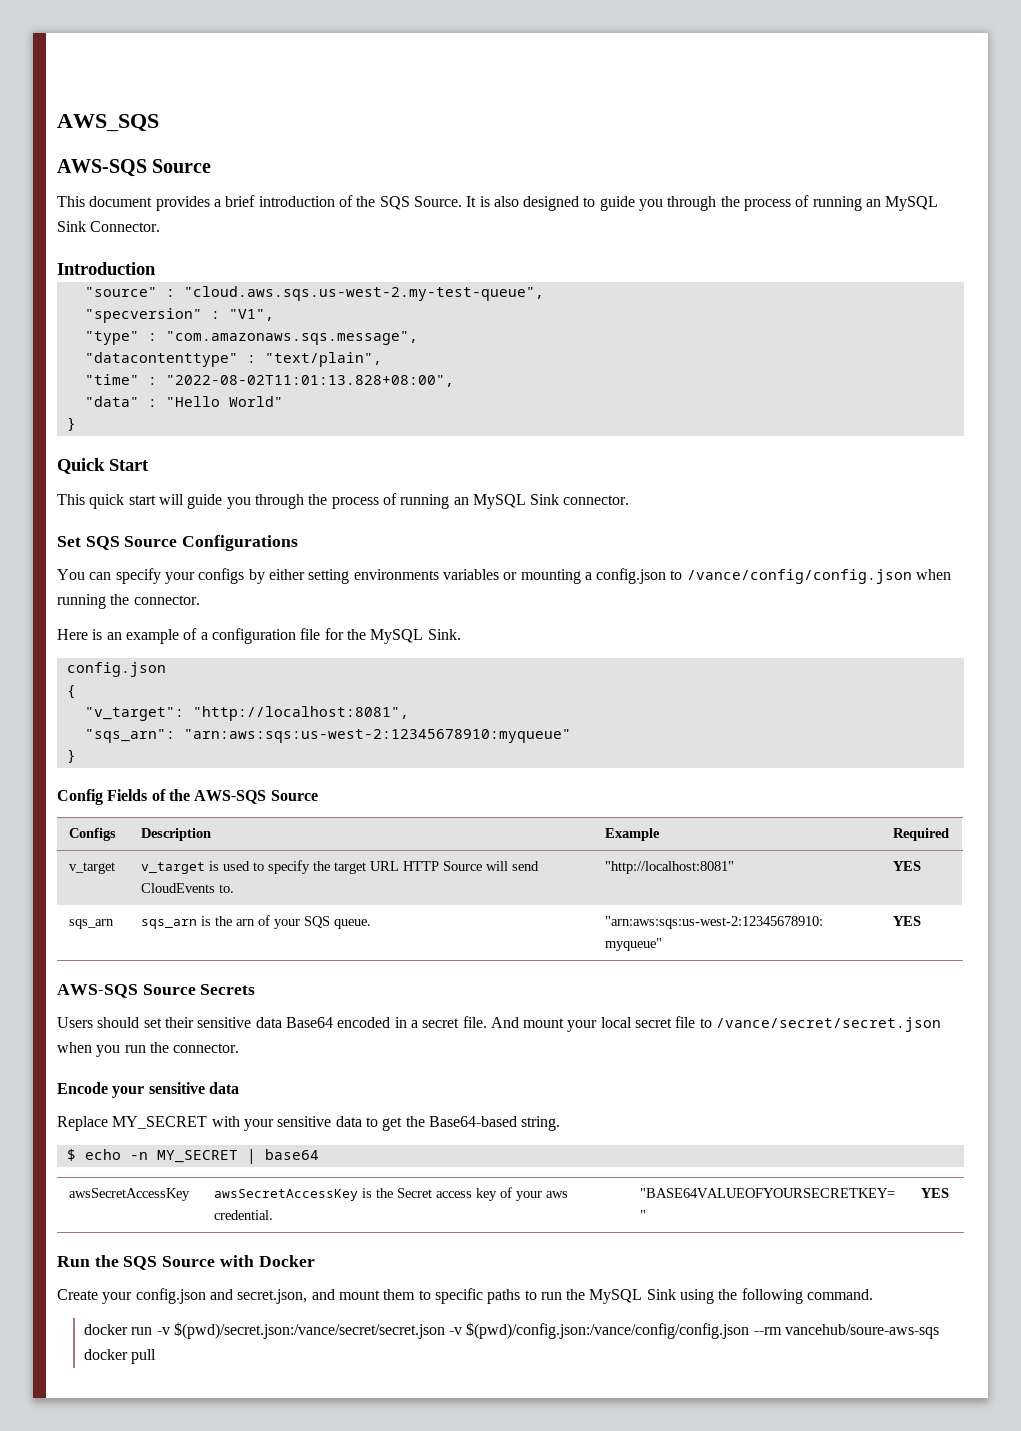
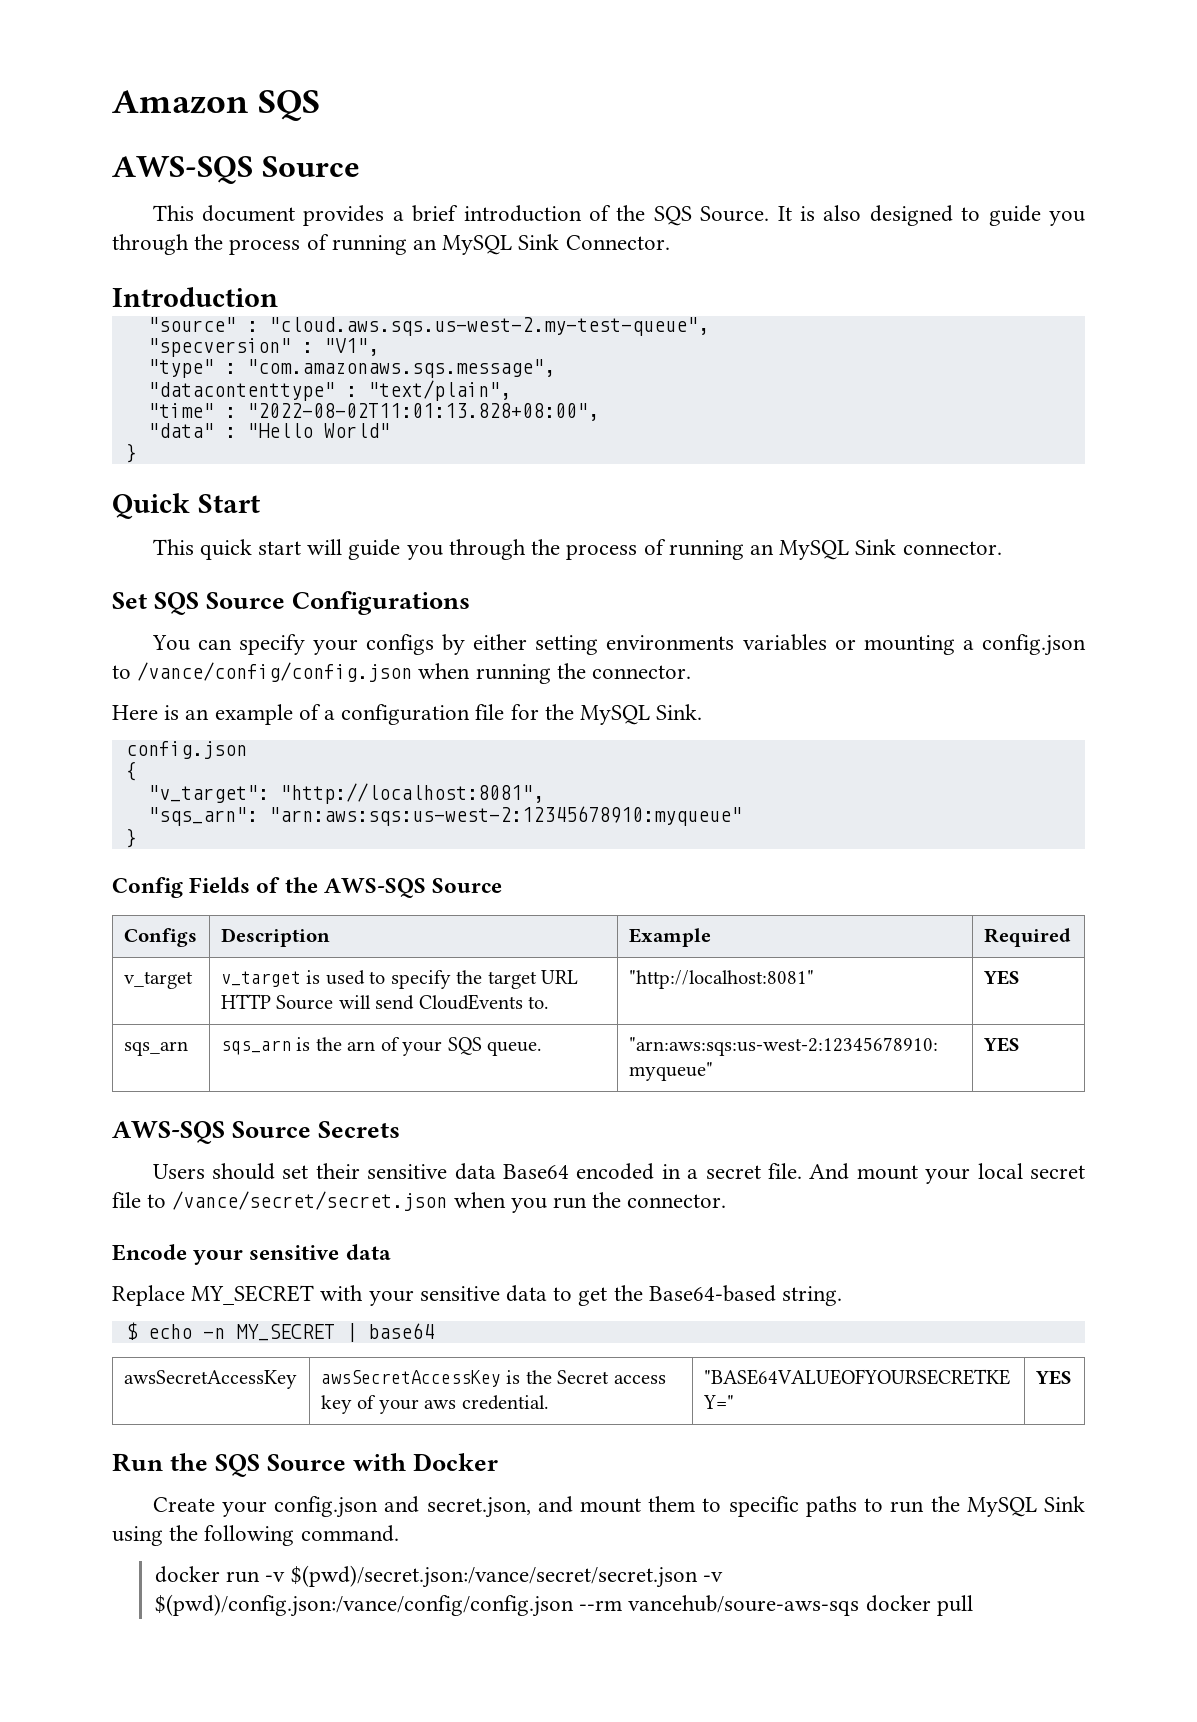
- AWS_SQS
+ Amazon SQS

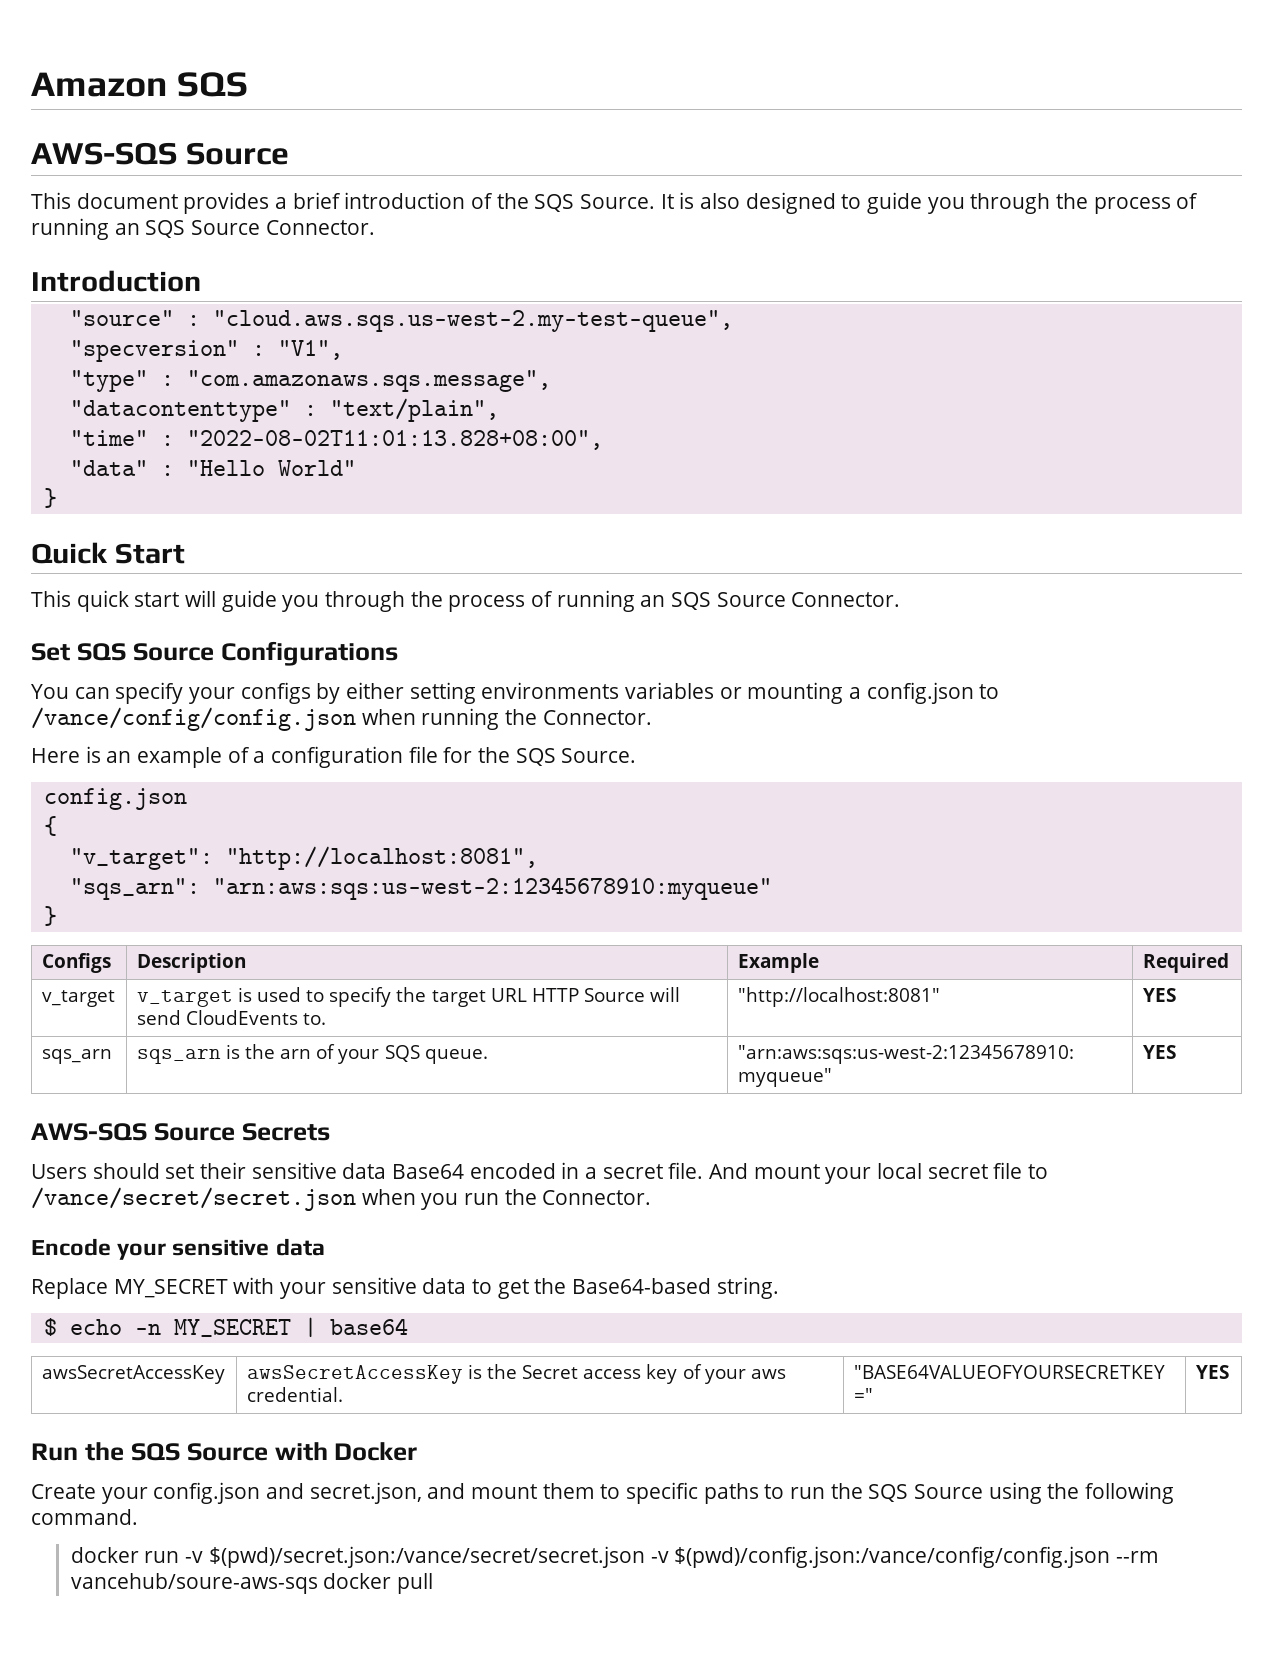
- It is also designed to guide you through the process of running an MySQL Sink Connector.
+ It is also designed to guide you through the process of running an SQS Source Connector.
- This quick start will guide you through the process of running an MySQL Sink connector.
+ This quick start will guide you through the process of running an SQS Source Connector.
- You can specify your configs by either setting environments variables or mounting a config.json to /vance/config/config.json when running the connector.
+ You can specify your configs by either setting environments variables or mounting a config.json to /vance/config/config.json when running the Connector.
- Here is an example of a configuration file for the MySQL Sink.
+ Here is an example of a configuration file for the SQS Source.
- Config Fields of the AWS-SQS Source
- And mount your local secret file to /vance/secret/secret.json when you run the connector.
+ And mount your local secret file to /vance/secret/secret.json when you run the Connector.
- Create your config.json and secret.json, and mount them to specific paths to run the MySQL Sink using the following command.
+ Create your config.json and secret.json, and mount them to specific paths to run the SQS Source using the following command.

